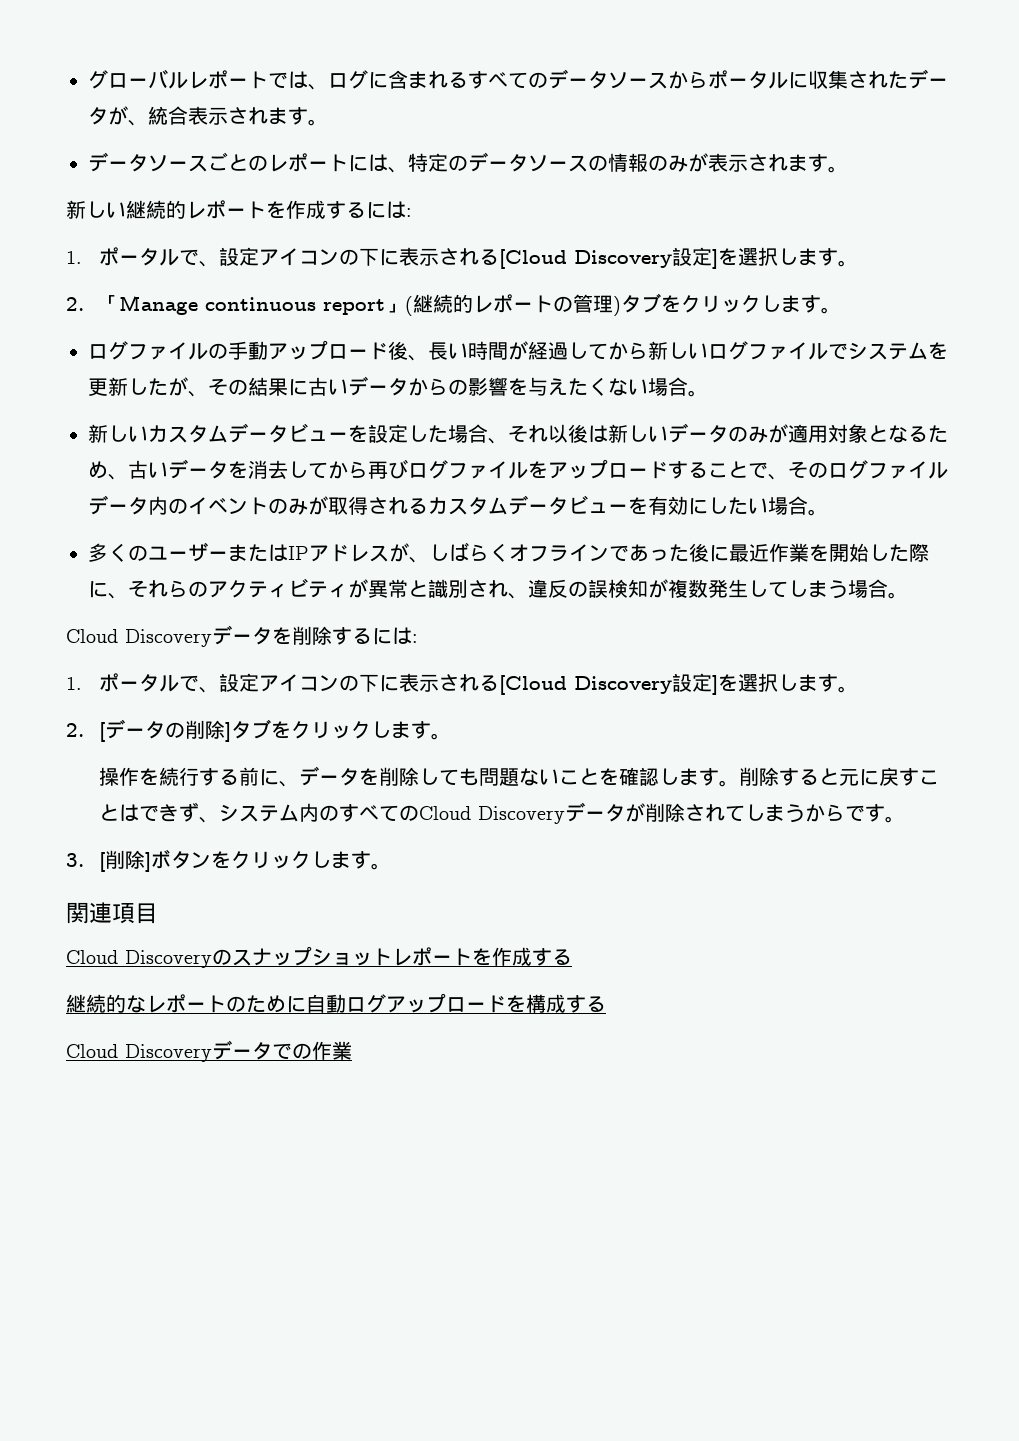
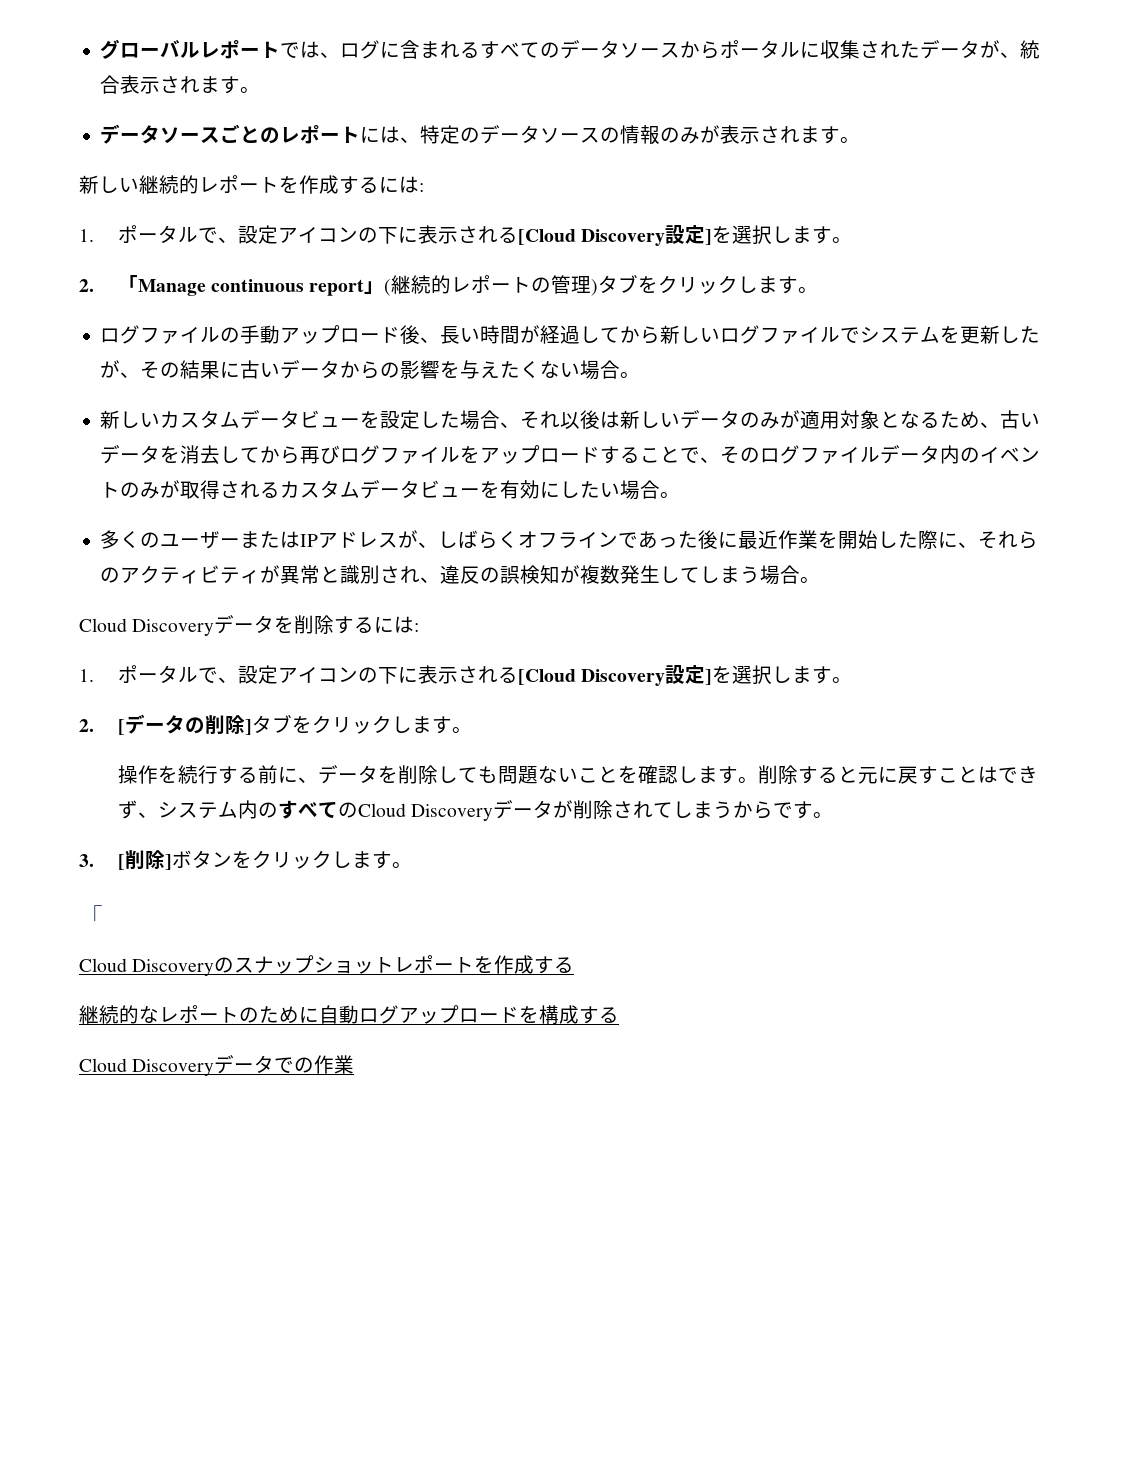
  3. [削除]ボタンをクリックします。
- 関連項目
+ 「

